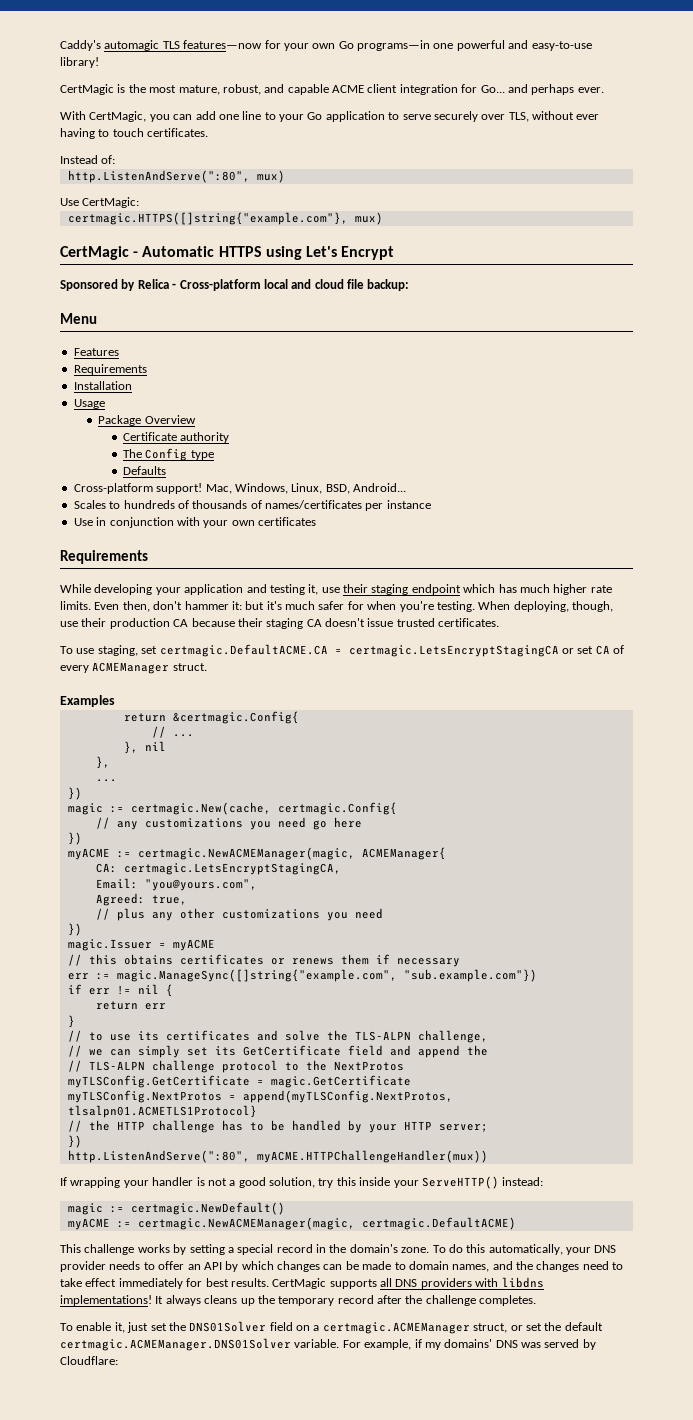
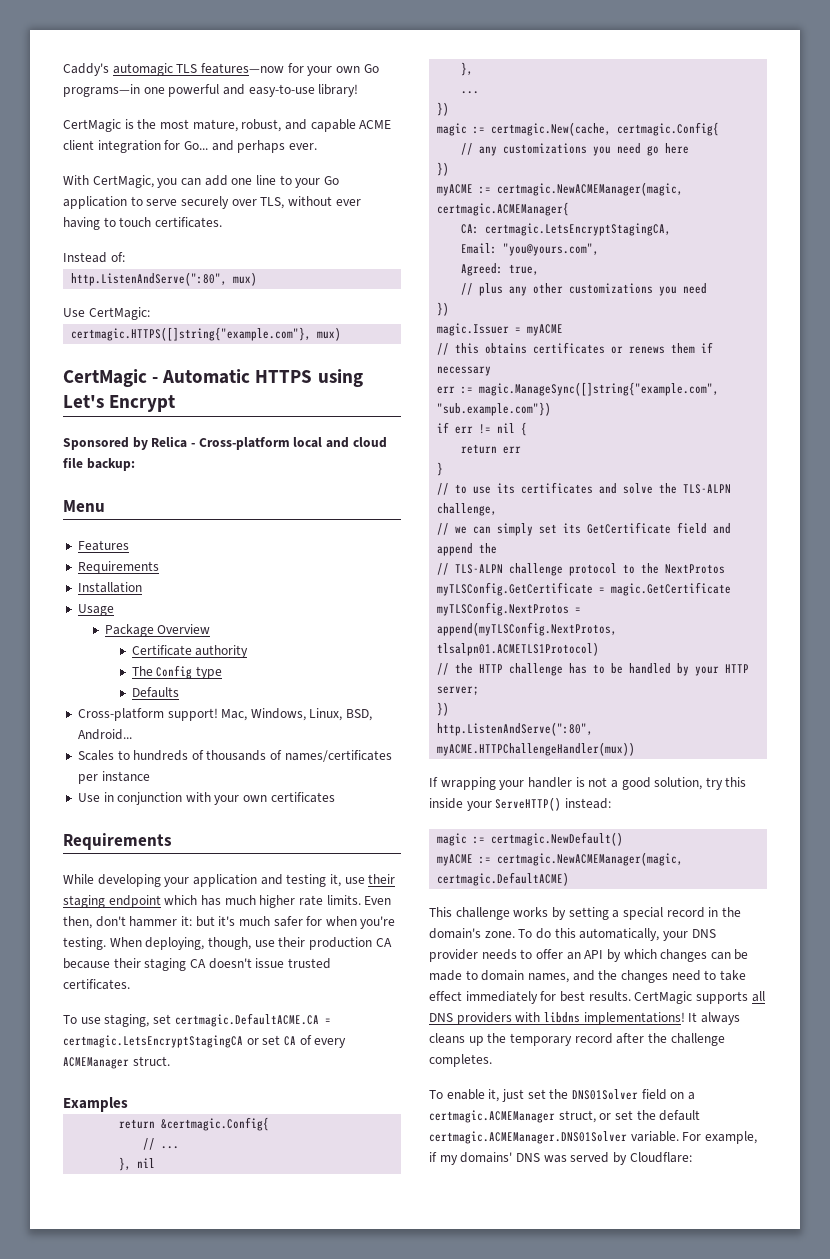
- myACME := certmagic.NewACMEManager(magic, ACMEManager{
+ myACME := certmagic.NewACMEManager(magic, certmagic.ACMEManager{
- myTLSConfig.NextProtos = append(myTLSConfig.NextProtos, tlsalpn01.ACMETLS1Protocol}
+ myTLSConfig.NextProtos = append(myTLSConfig.NextProtos, tlsalpn01.ACMETLS1Protocol)

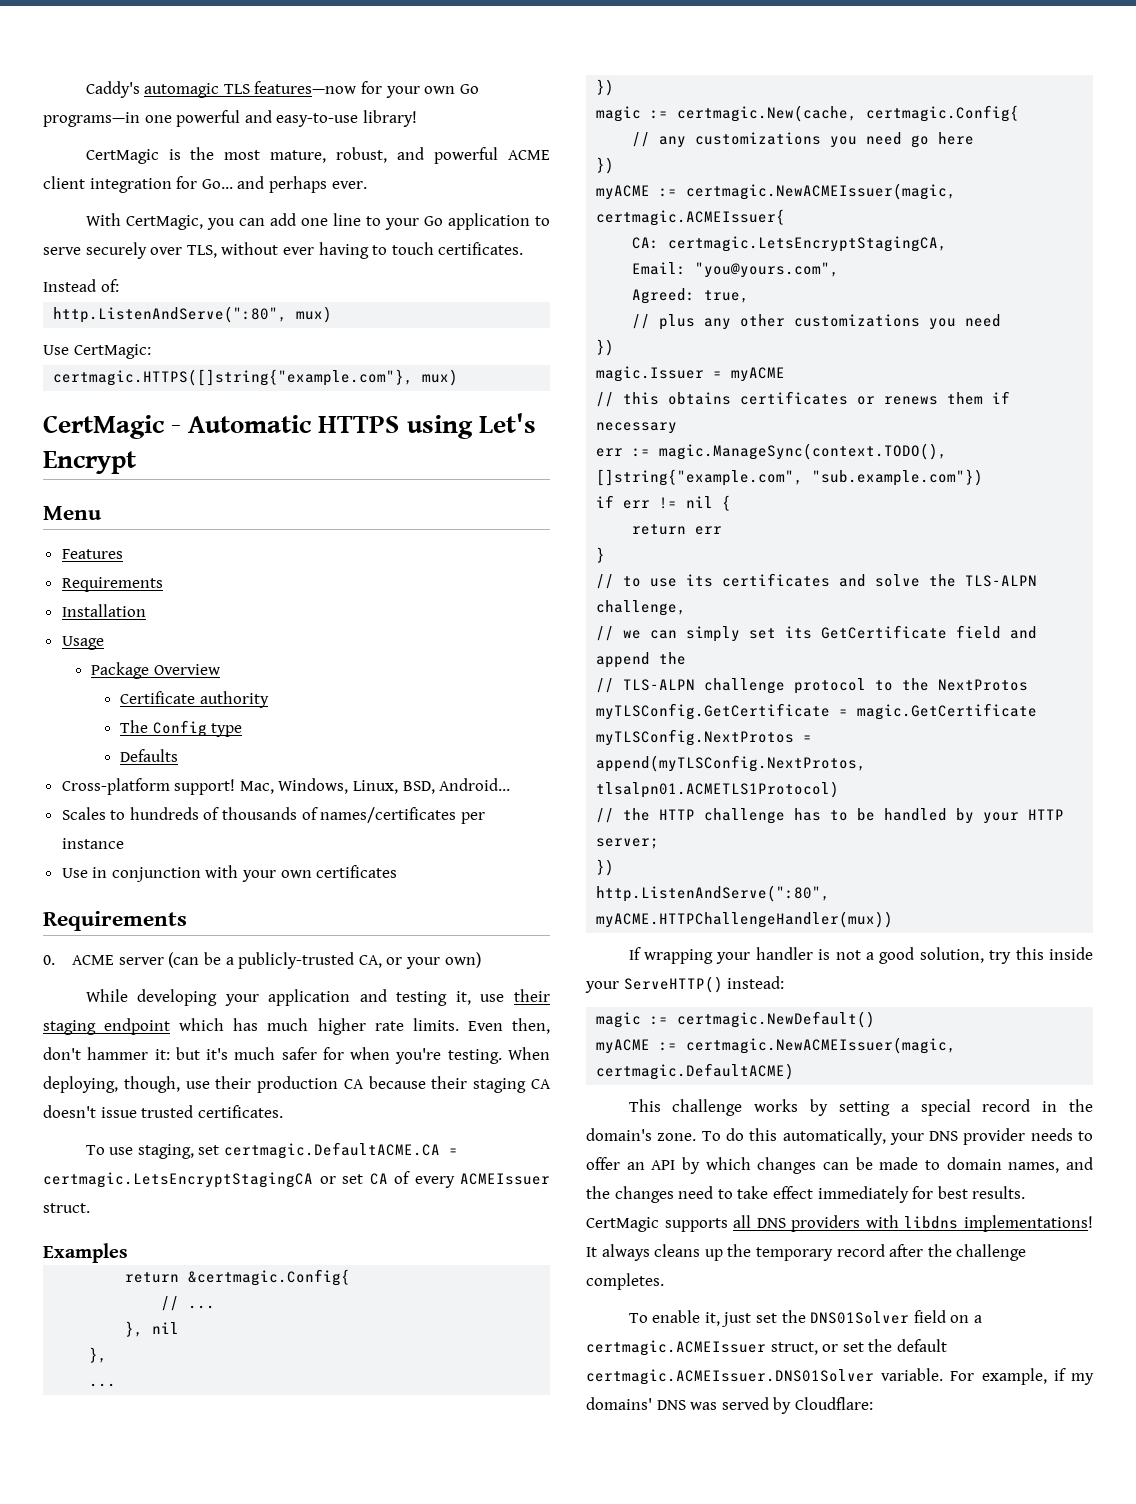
- CertMagic is the most mature, robust, and capable ACME client integration for Go... and perhaps ever.
+ CertMagic is the most mature, robust, and powerful ACME client integration for Go... and perhaps ever.
- Sponsored by Relica - Cross-platform local and cloud file backup:
+ 0. ACME server (can be a publicly-trusted CA, or your own)
- To use staging, set certmagic.DefaultACME.CA = certmagic.LetsEncryptStagingCA or set CA of every ACMEManager struct.
+ To use staging, set certmagic.DefaultACME.CA = certmagic.LetsEncryptStagingCA or set CA of every ACMEIssuer struct.
- myACME := certmagic.NewACMEManager(magic, certmagic.ACMEManager{
+ myACME := certmagic.NewACMEIssuer(magic, certmagic.ACMEIssuer{
- err := magic.ManageSync([]string{"example.com", "sub.example.com"})
+ err := magic.ManageSync(context.TODO(), []string{"example.com", "sub.example.com"})
- myACME := certmagic.NewACMEManager(magic, certmagic.DefaultACME)
+ myACME := certmagic.NewACMEIssuer(magic, certmagic.DefaultACME)
- To enable it, just set the DNS01Solver field on a certmagic.ACMEManager struct, or set the default certmagic.ACMEManager.DNS01Solver variable.
+ To enable it, just set the DNS01Solver field on a certmagic.ACMEIssuer struct, or set the default certmagic.ACMEIssuer.DNS01Solver variable.

